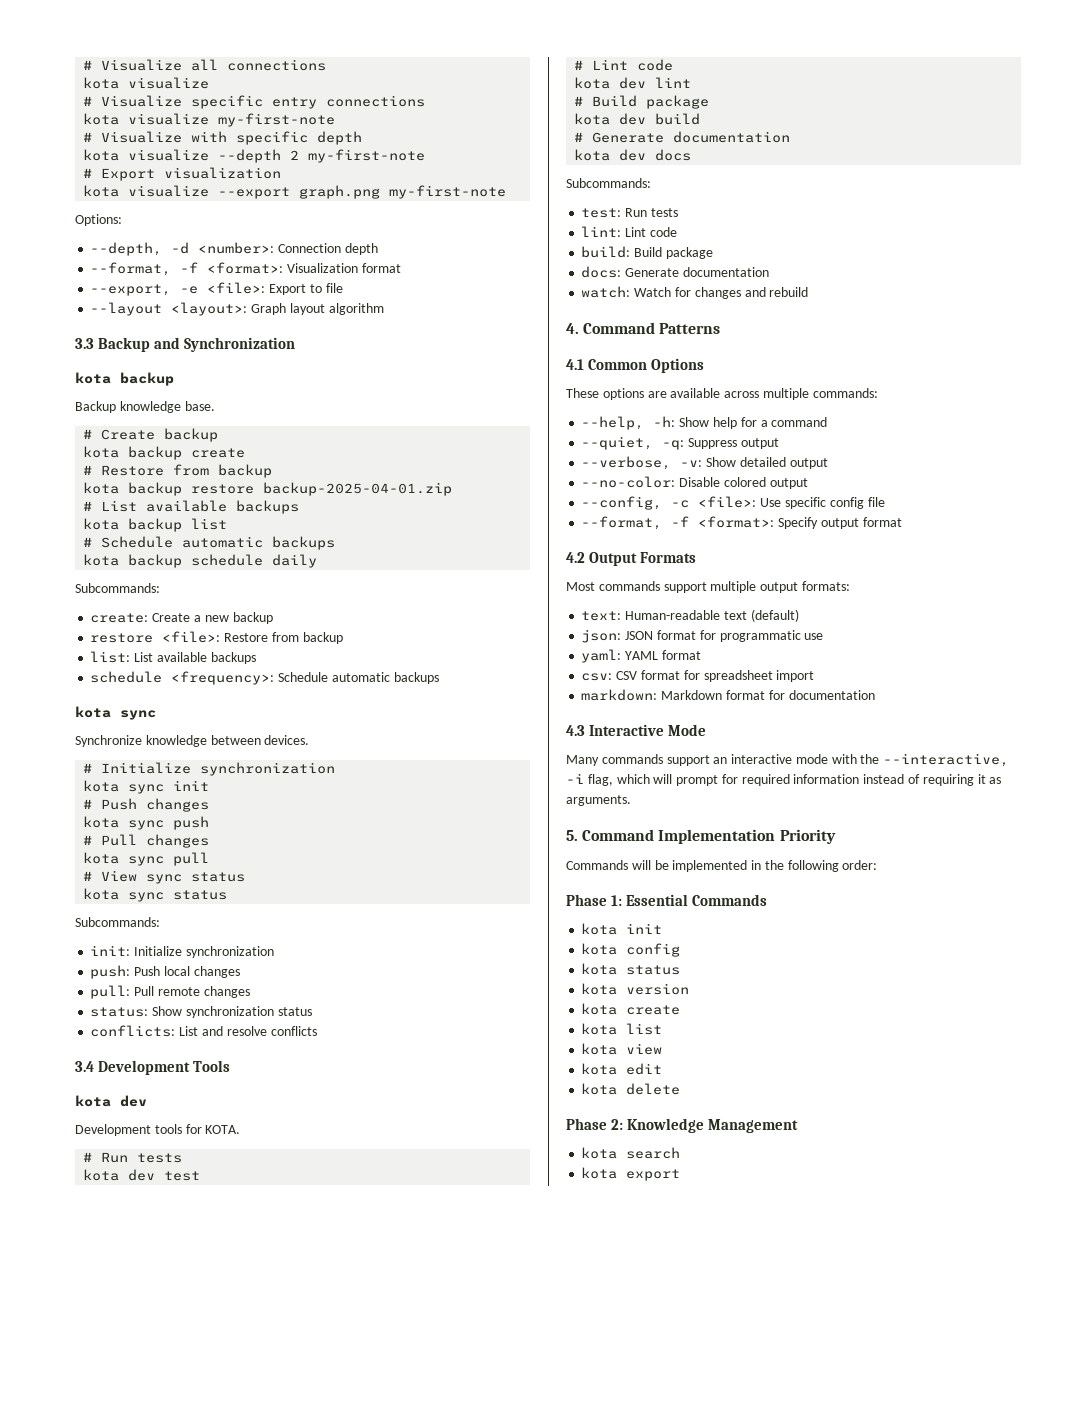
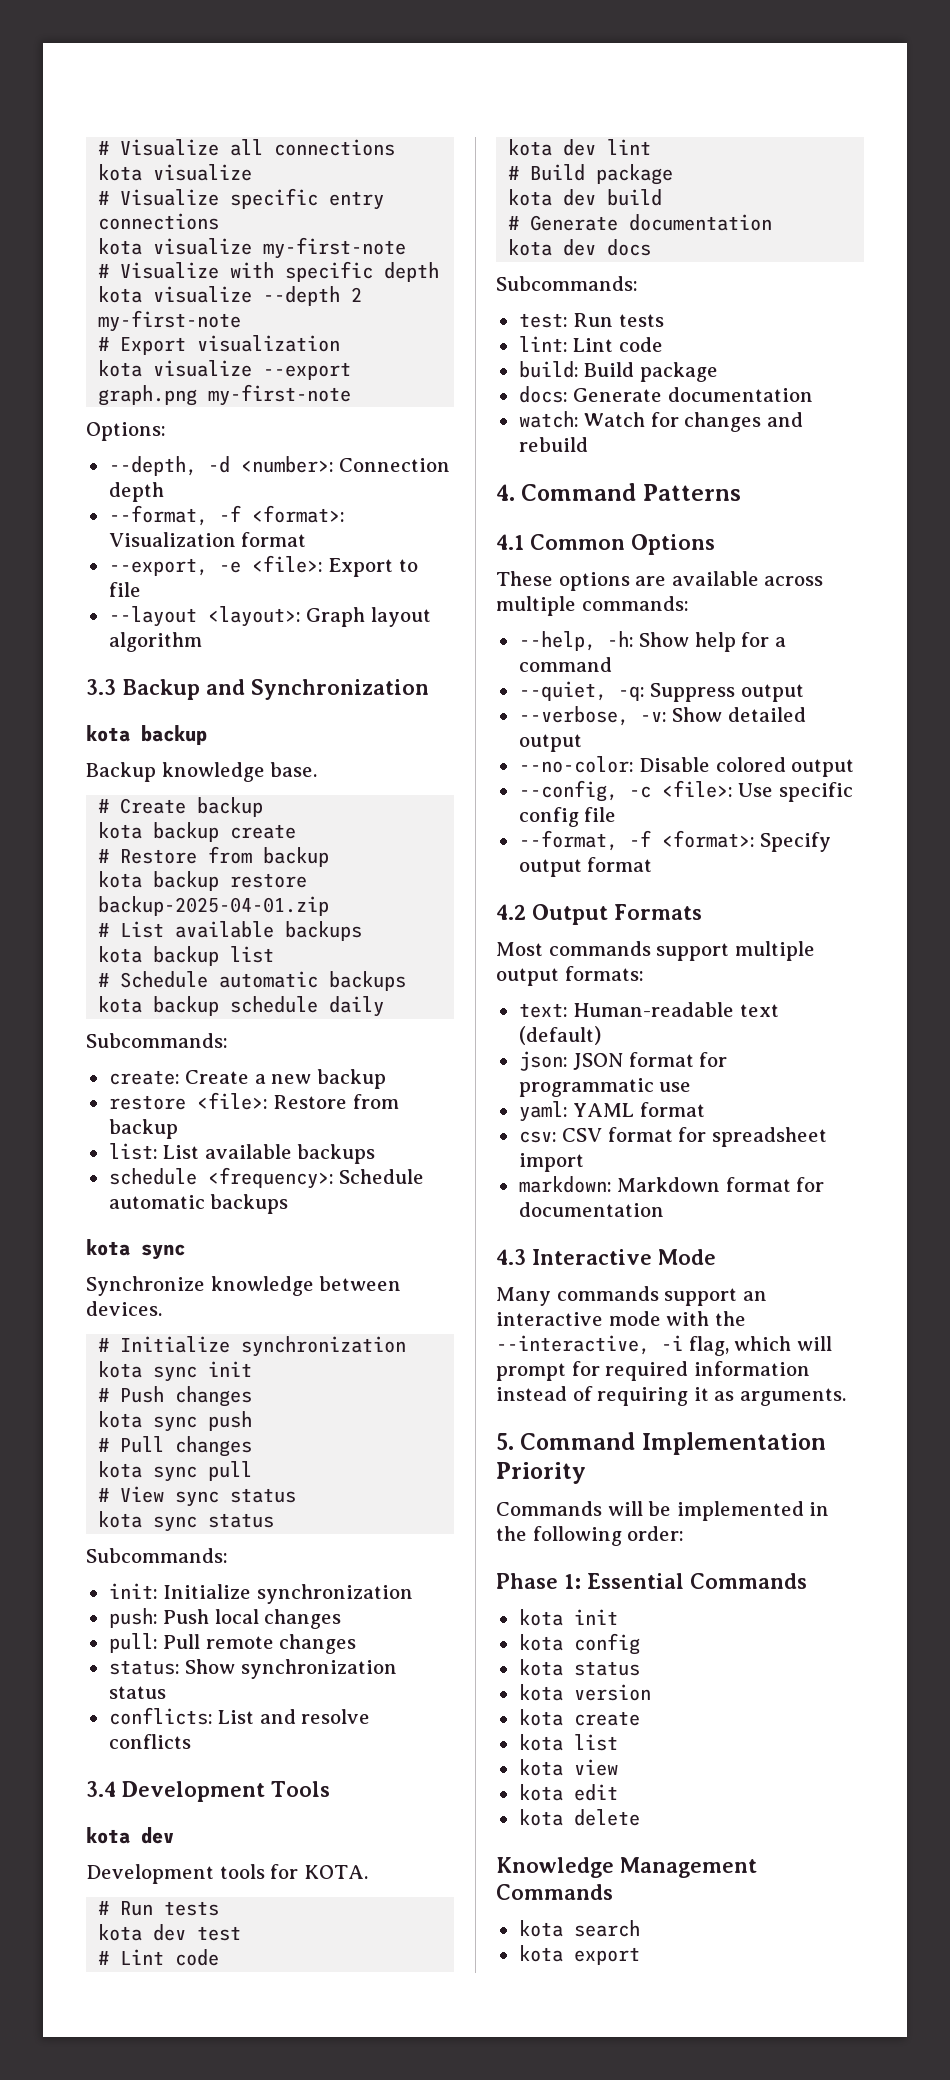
- Phase 2: Knowledge Management
+ Knowledge Management Commands

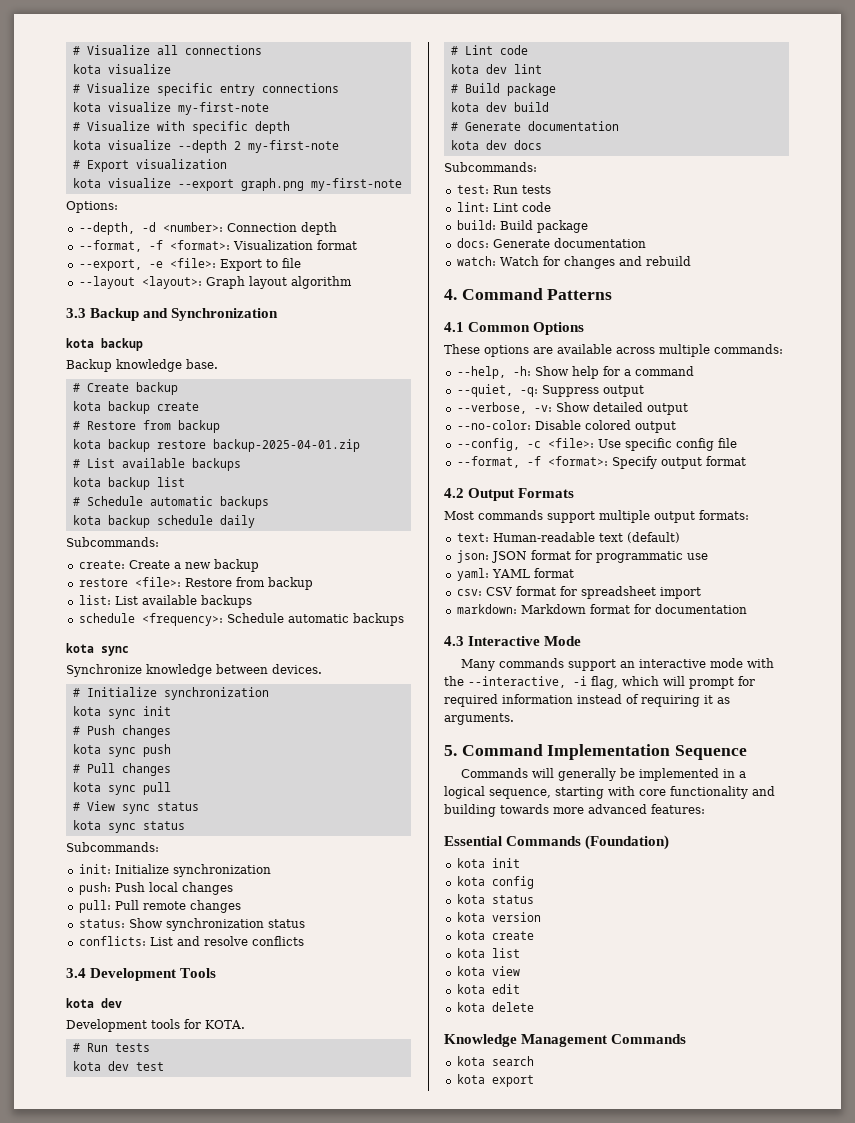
- 5. Command Implementation Priority
+ 5. Command Implementation Sequence
- Commands will be implemented in the following order:
- Phase 1: Essential Commands
+ Commands will generally be implemented in a logical sequence, starting with core functionality and building towards more advanced features:
+ Essential Commands (Foundation)

